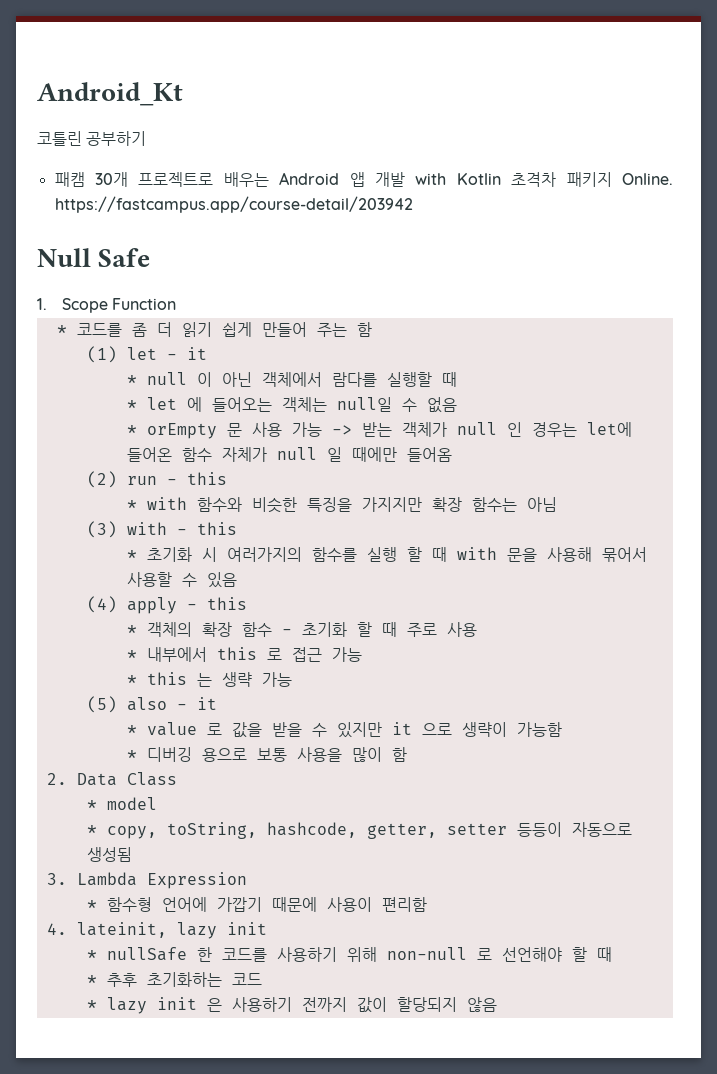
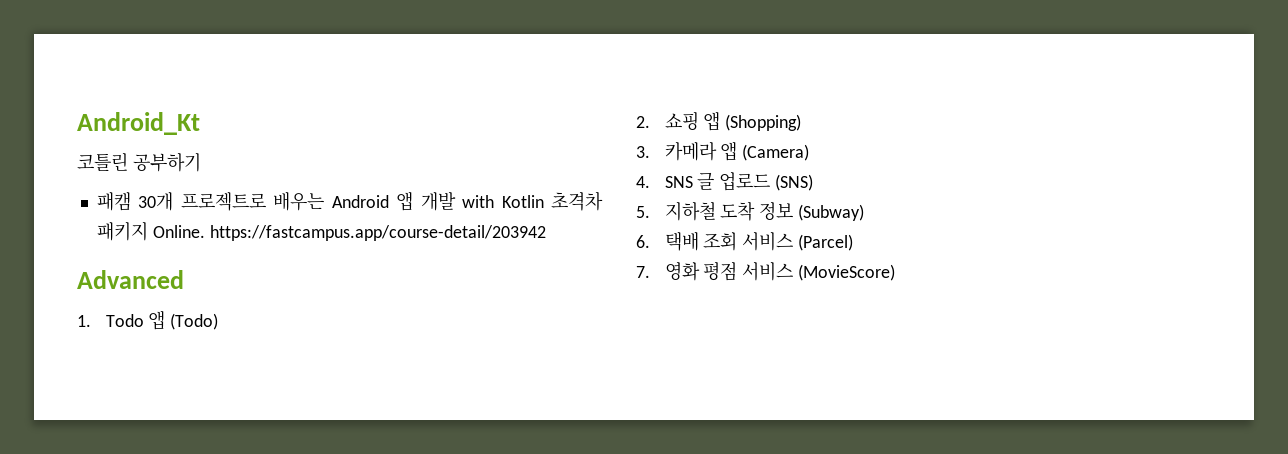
- Null Safe
+ Advanced
- 1. Scope Function
- * 코드를 좀 더 읽기 쉽게 만들어 주는 함
- (1) let - it
- * null 이 아닌 객체에서 람다를 실행할 때
- * let 에 들어오는 객체는 null일 수 없음
- * orEmpty 문 사용 가능 -> 받는 객체가 null 인 경우는 let에 들어온 함수 자체가 null 일 때에만 들어옴
- (2) run - this
- * with 함수와 비슷한 특징을 가지지만 확장 함수는 아님
- (3) with - this
- * 초기화 시 여러가지의 함수를 실행 할 때 with 문을 사용해 묶어서 사용할 수 있음
- (4) apply - this
- * 객체의 확장 함수 - 초기화 할 때 주로 사용
- * 내부에서 this 로 접근 가능
- * this 는 생략 가능
- (5) also - it
- * value 로 값을 받을 수 있지만 it 으로 생략이 가능함
- * 디버깅 용으로 보통 사용을 많이 함
- 2. Data Class
- * model
- * copy, toString, hashcode, getter, setter 등등이 자동으로 생성됨
- 3. Lambda Expression
- * 함수형 언어에 가깝기 때문에 사용이 편리함
- 4. lateinit, lazy init
- * nullSafe 한 코드를 사용하기 위해 non-null 로 선언해야 할 때
- * 추후 초기화하는 코드
- * lazy init 은 사용하기 전까지 값이 할당되지 않음
+ 1. Todo 앱 (Todo)
+ 2. 쇼핑 앱 (Shopping)
+ 3. 카메라 앱 (Camera)
+ 4. SNS 글 업로드 (SNS)
+ 5. 지하철 도착 정보 (Subway)
+ 6. 택배 조회 서비스 (Parcel)
+ 7. 영화 평점 서비스 (MovieScore)

